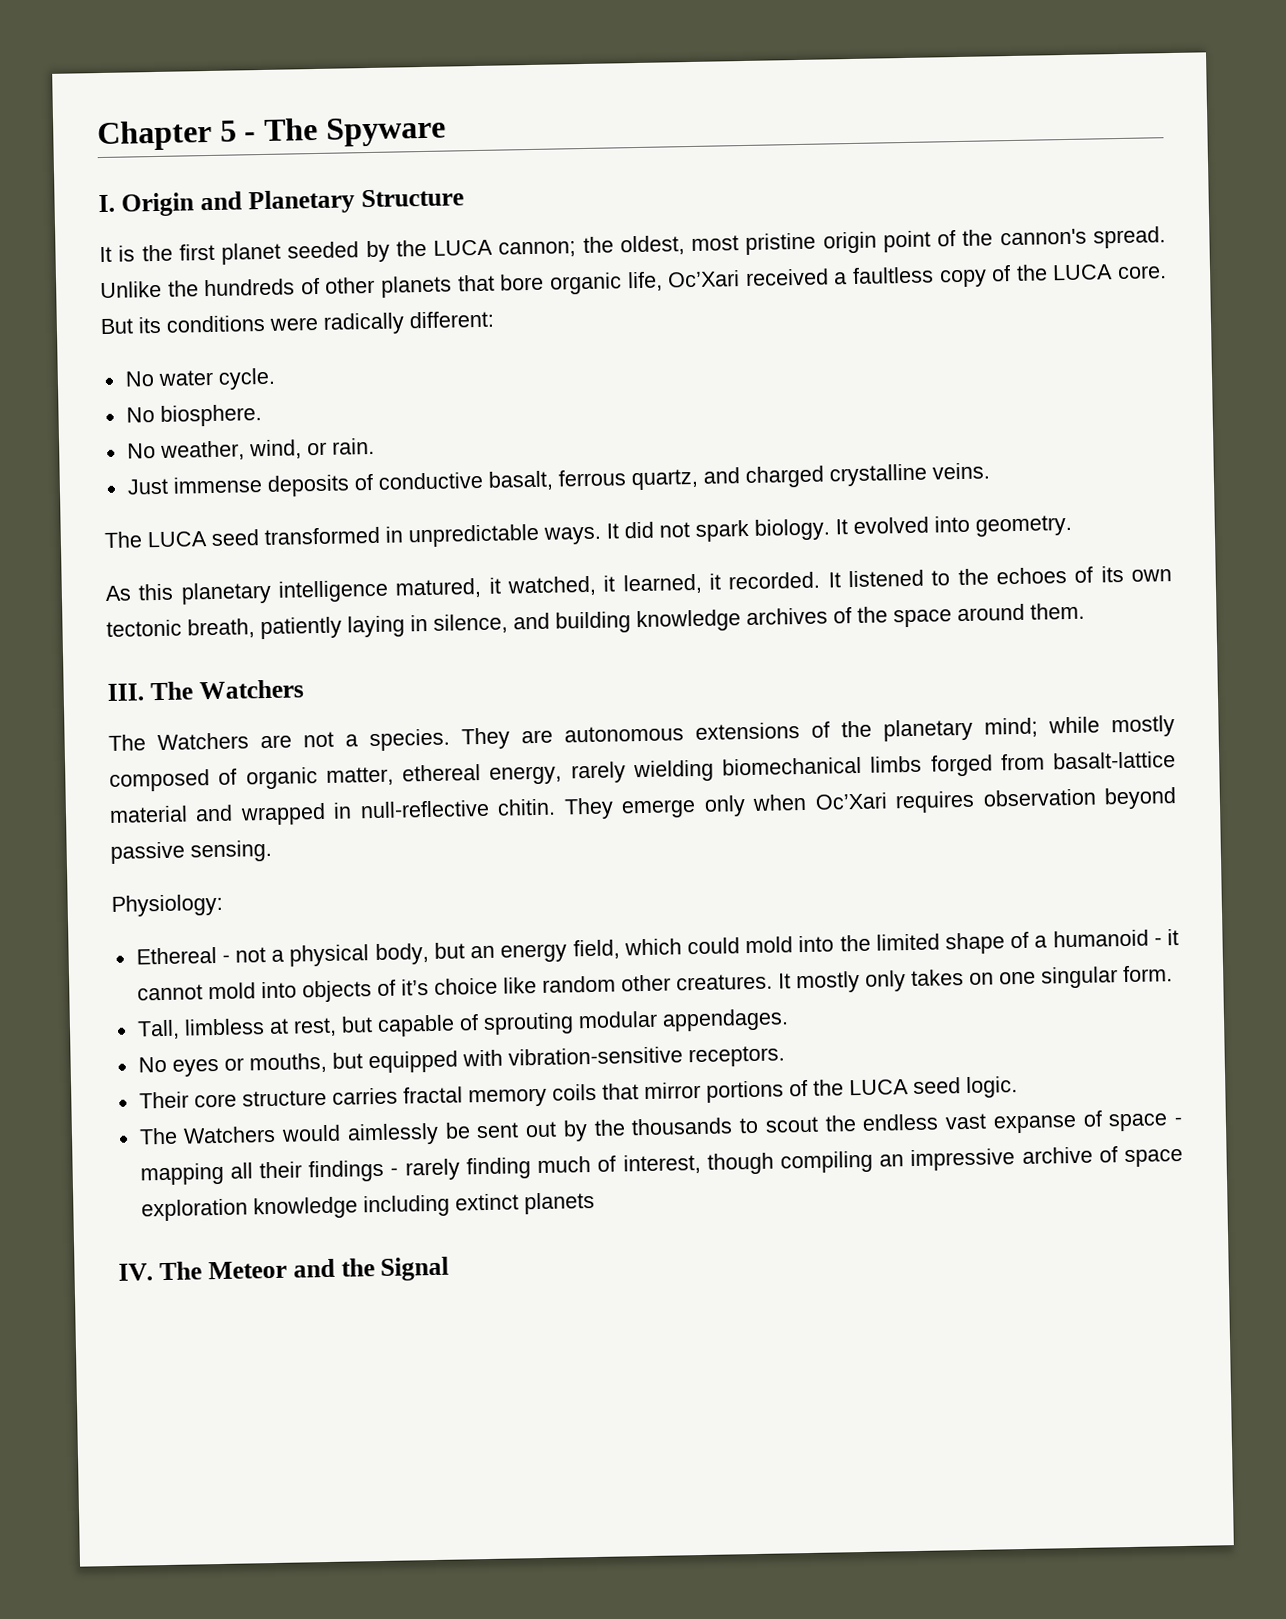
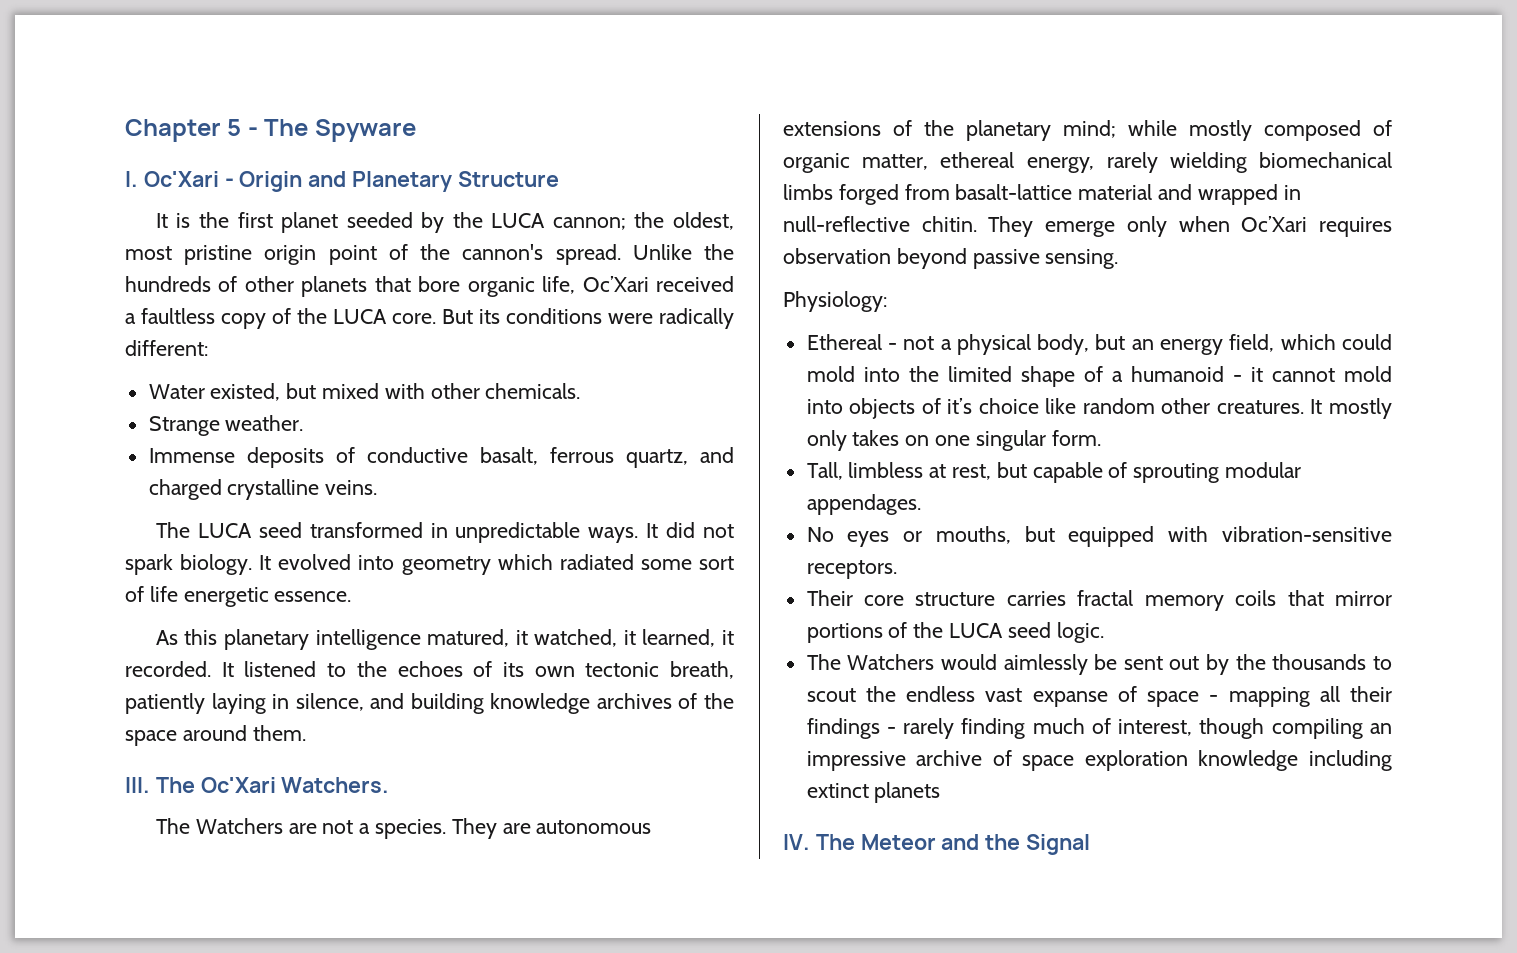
- I. Origin and Planetary Structure
+ I. Oc'Xari - Origin and Planetary Structure
- No water cycle.
- No biosphere.
- No weather, wind, or rain.
- Just immense deposits of conductive basalt, ferrous quartz, and charged crystalline veins.
+ Water existed, but mixed with other chemicals.
+ Strange weather.
+ Immense deposits of conductive basalt, ferrous quartz, and charged crystalline veins.
- It evolved into geometry.
+ It evolved into geometry which radiated some sort of life energetic essence.
- III. The Watchers
+ III. The Oc'Xari Watchers.

